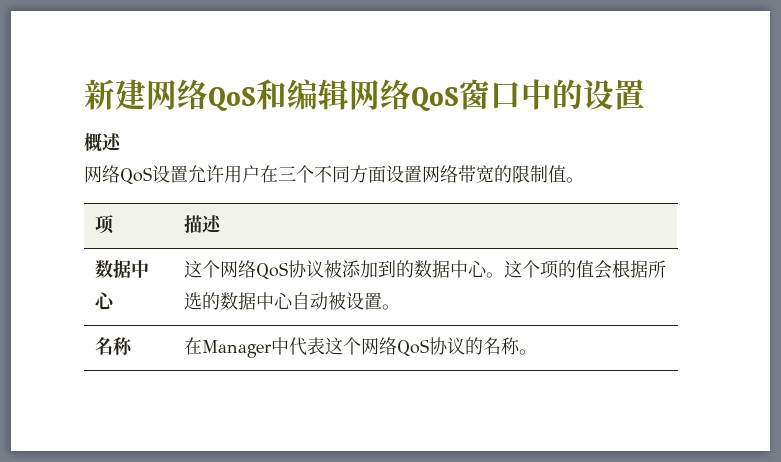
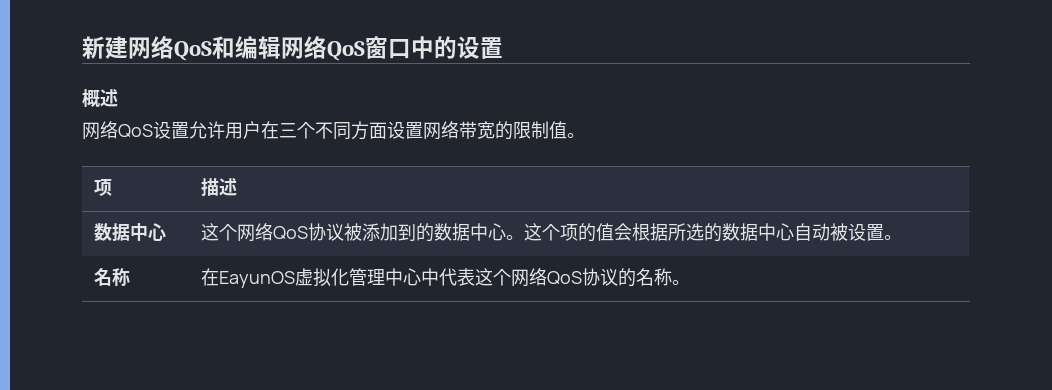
- 名称 | 在Manager中代表这个网络QoS协议的名称。
+ 名称 | 在EayunOS虚拟化管理中心中代表这个网络QoS协议的名称。

